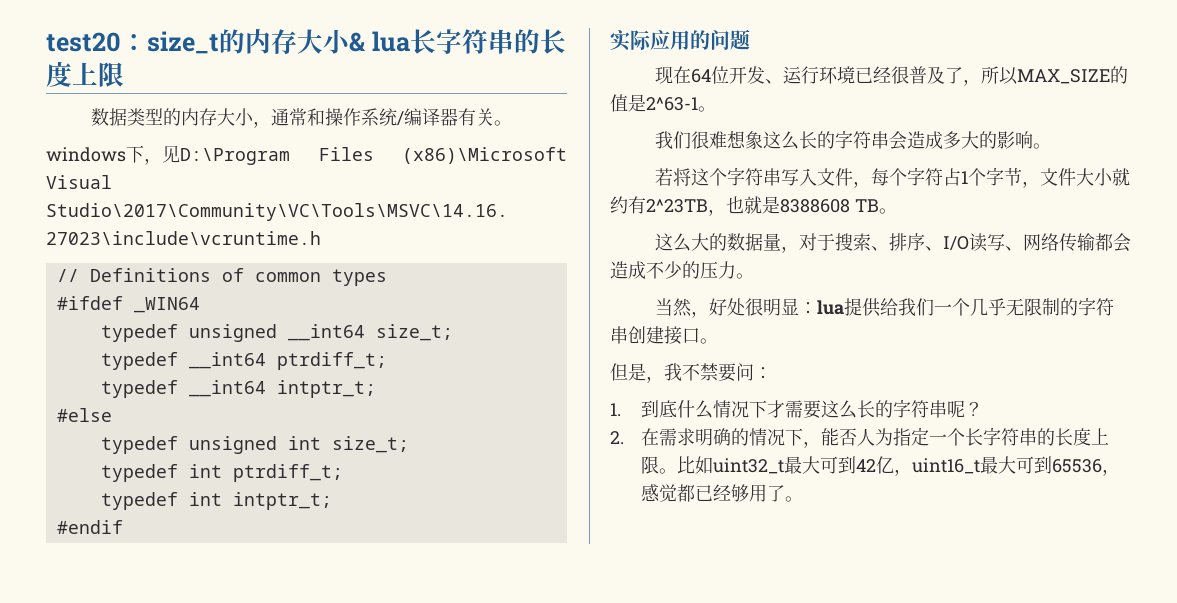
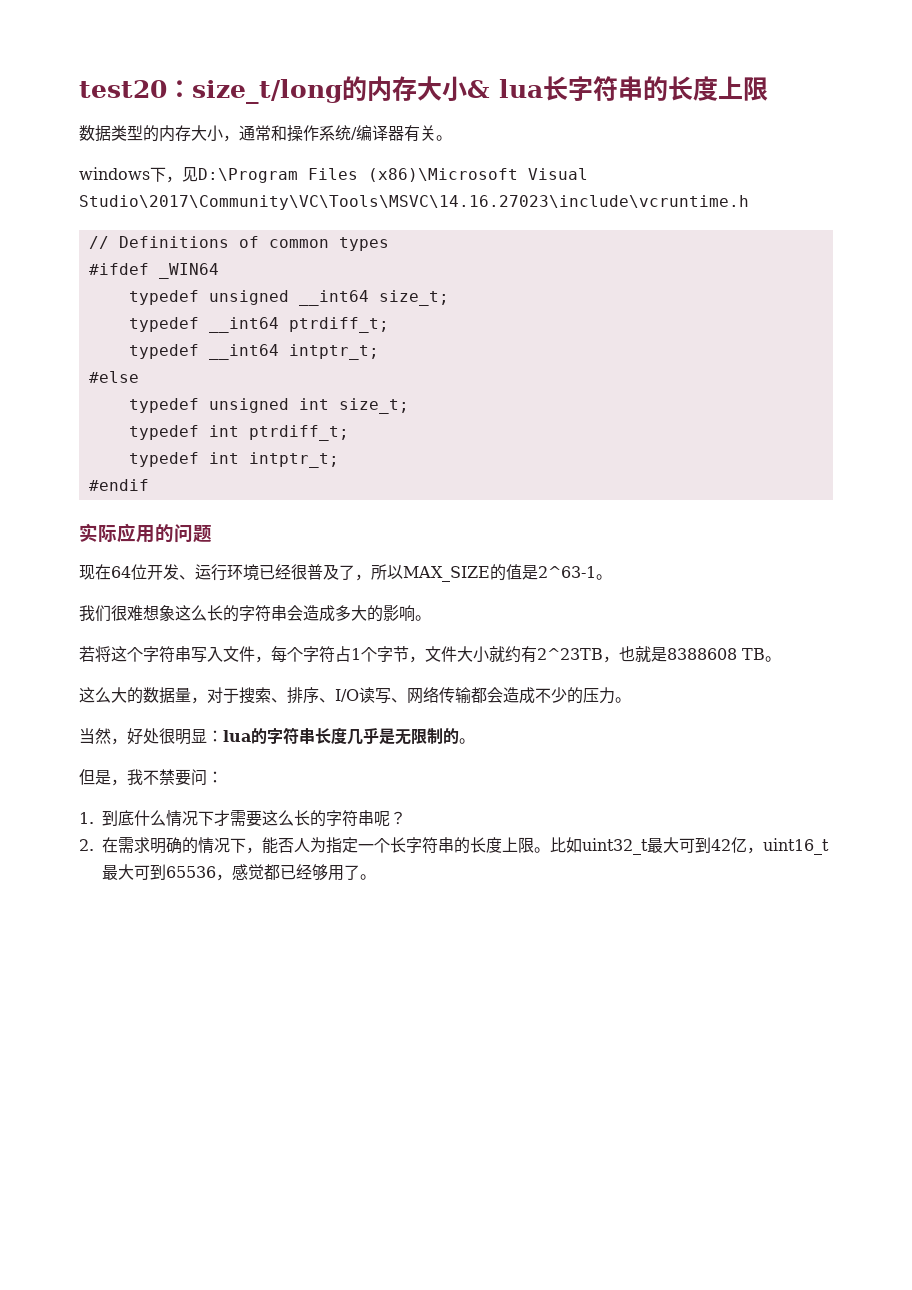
- test20：size_t的内存大小& lua长字符串的长度上限
+ test20：size_t/long的内存大小& lua长字符串的长度上限
- 当然，好处很明显：lua提供给我们一个几乎无限制的字符串创建接口。
+ 当然，好处很明显：lua的字符串长度几乎是无限制的。

